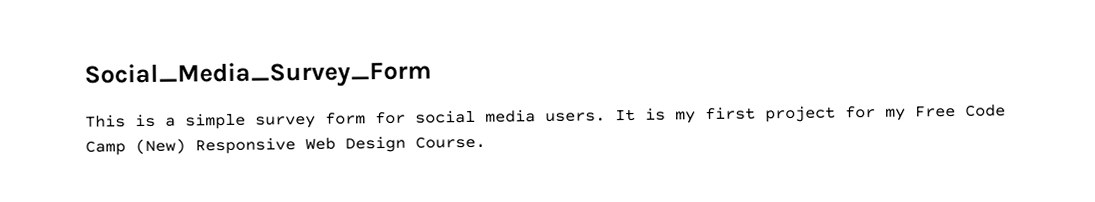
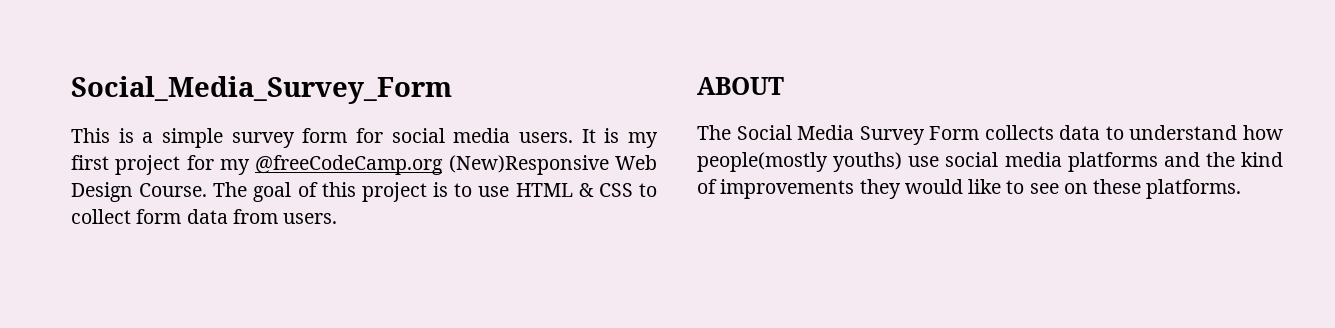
- It is my first project for my Free Code Camp (New) Responsive Web Design Course.
+ It is my first project for my @freeCodeCamp.org (New)Responsive Web Design Course. The goal of this project is to use HTML & CSS to collect form data from users.
+ ABOUT
+ The Social Media Survey Form collects data to understand how people(mostly youths) use social media platforms and the kind of improvements they would like to see on these platforms.

